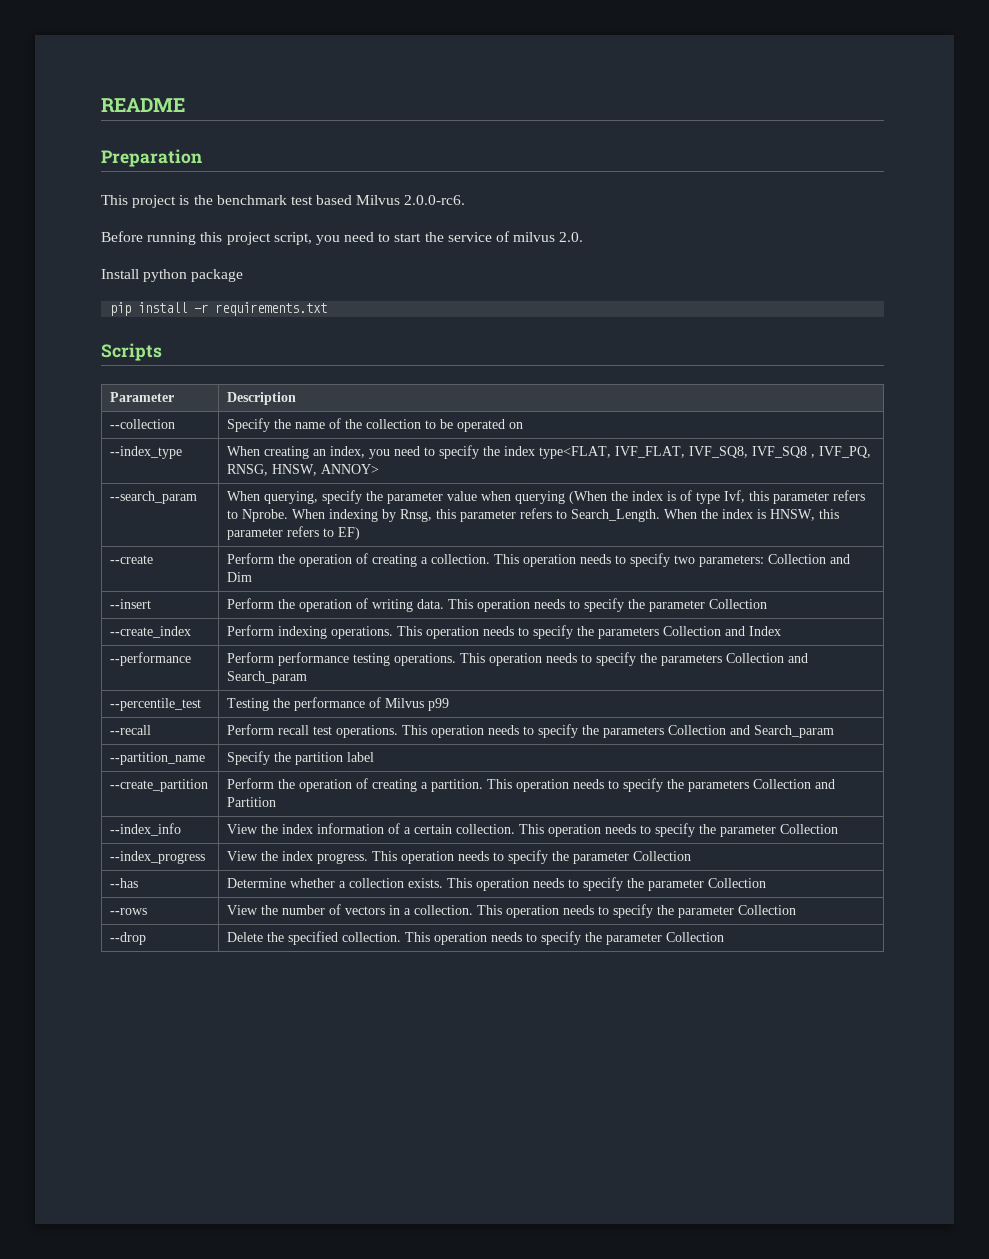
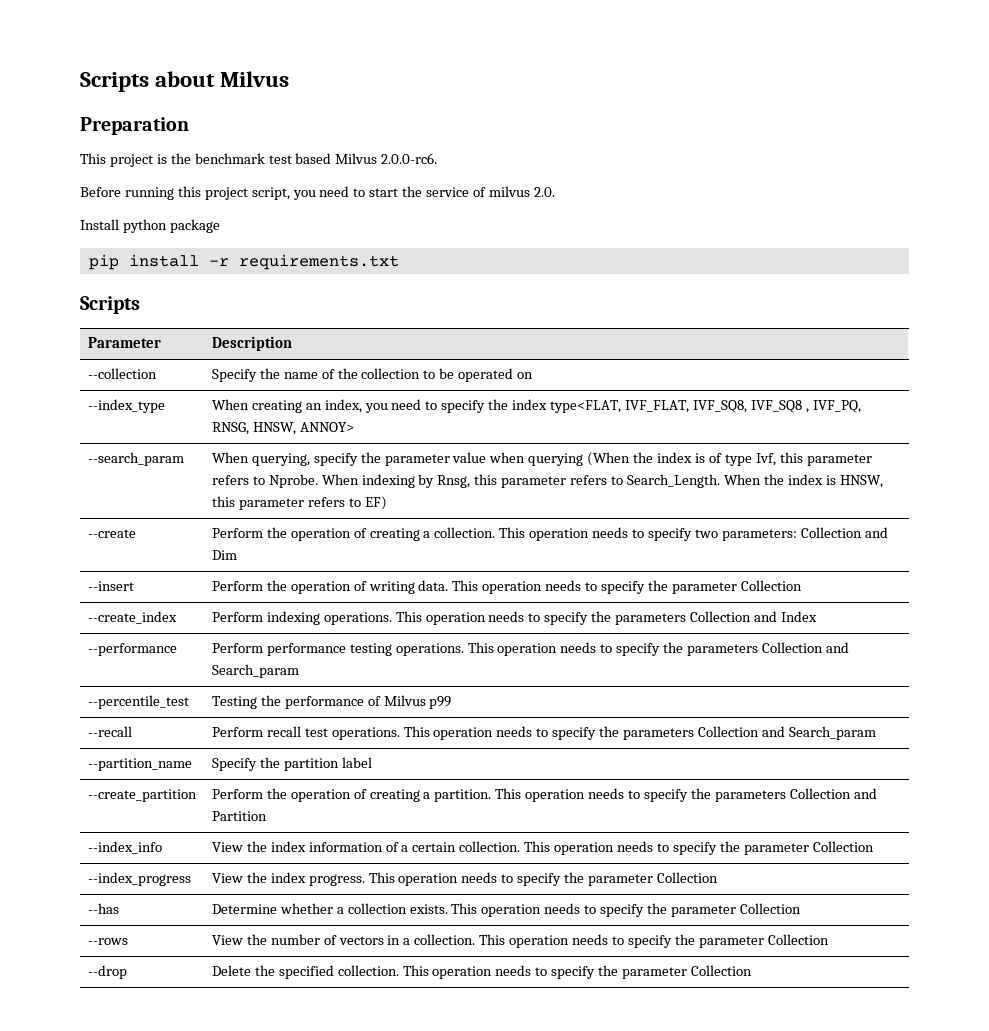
- README
+ Scripts about Milvus

